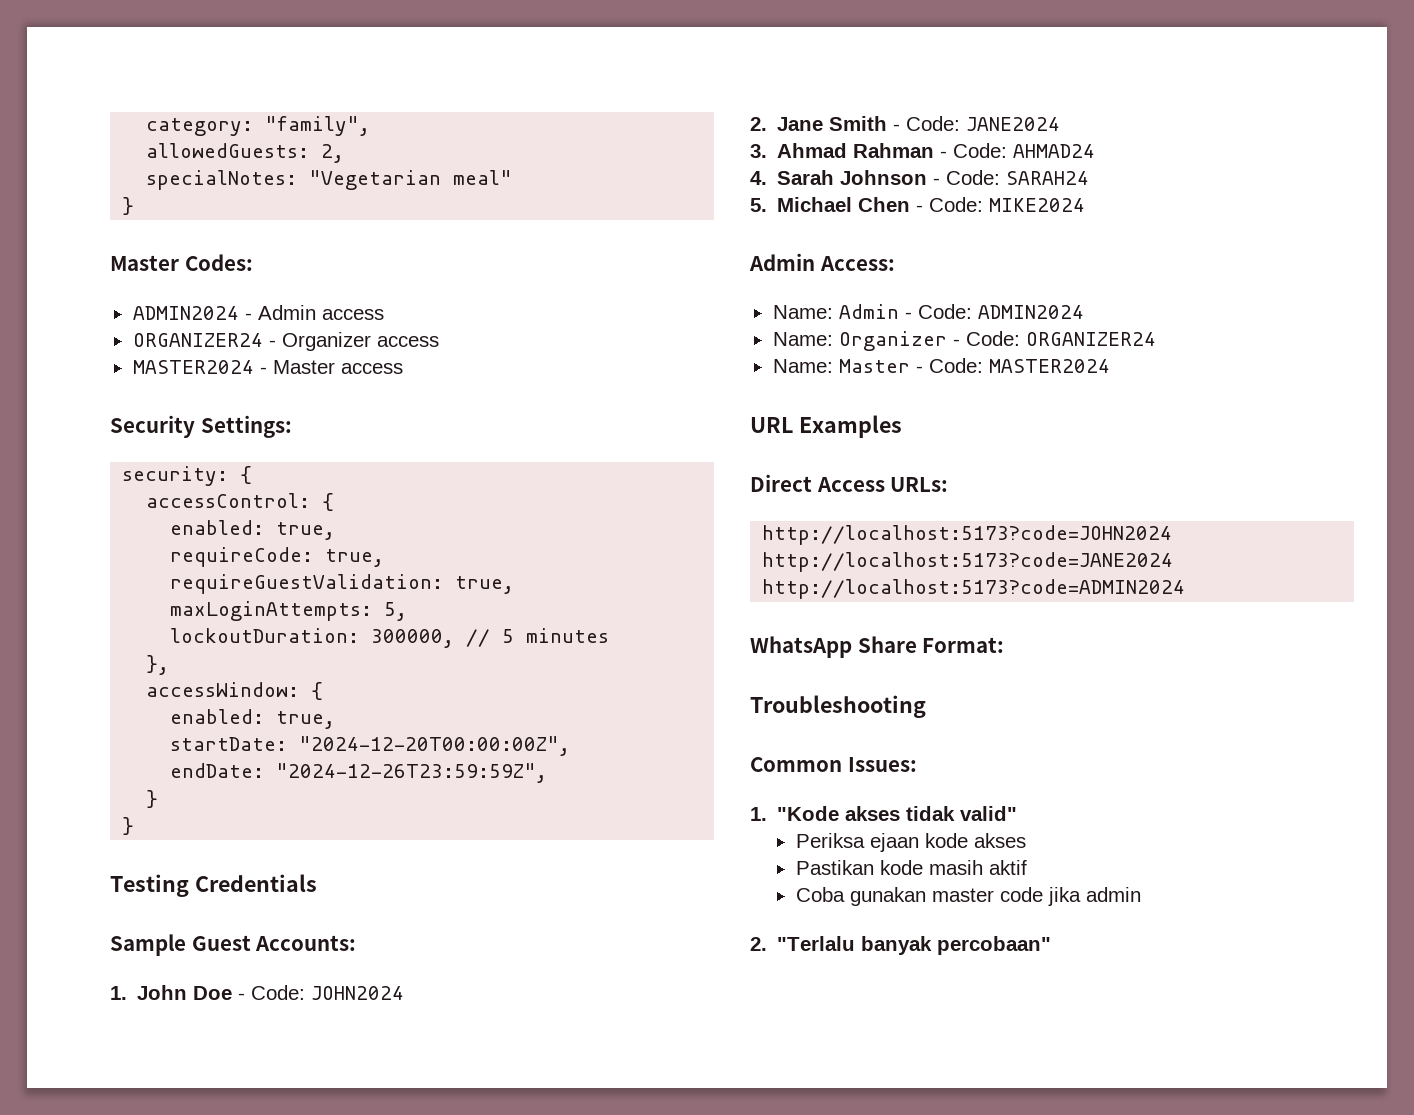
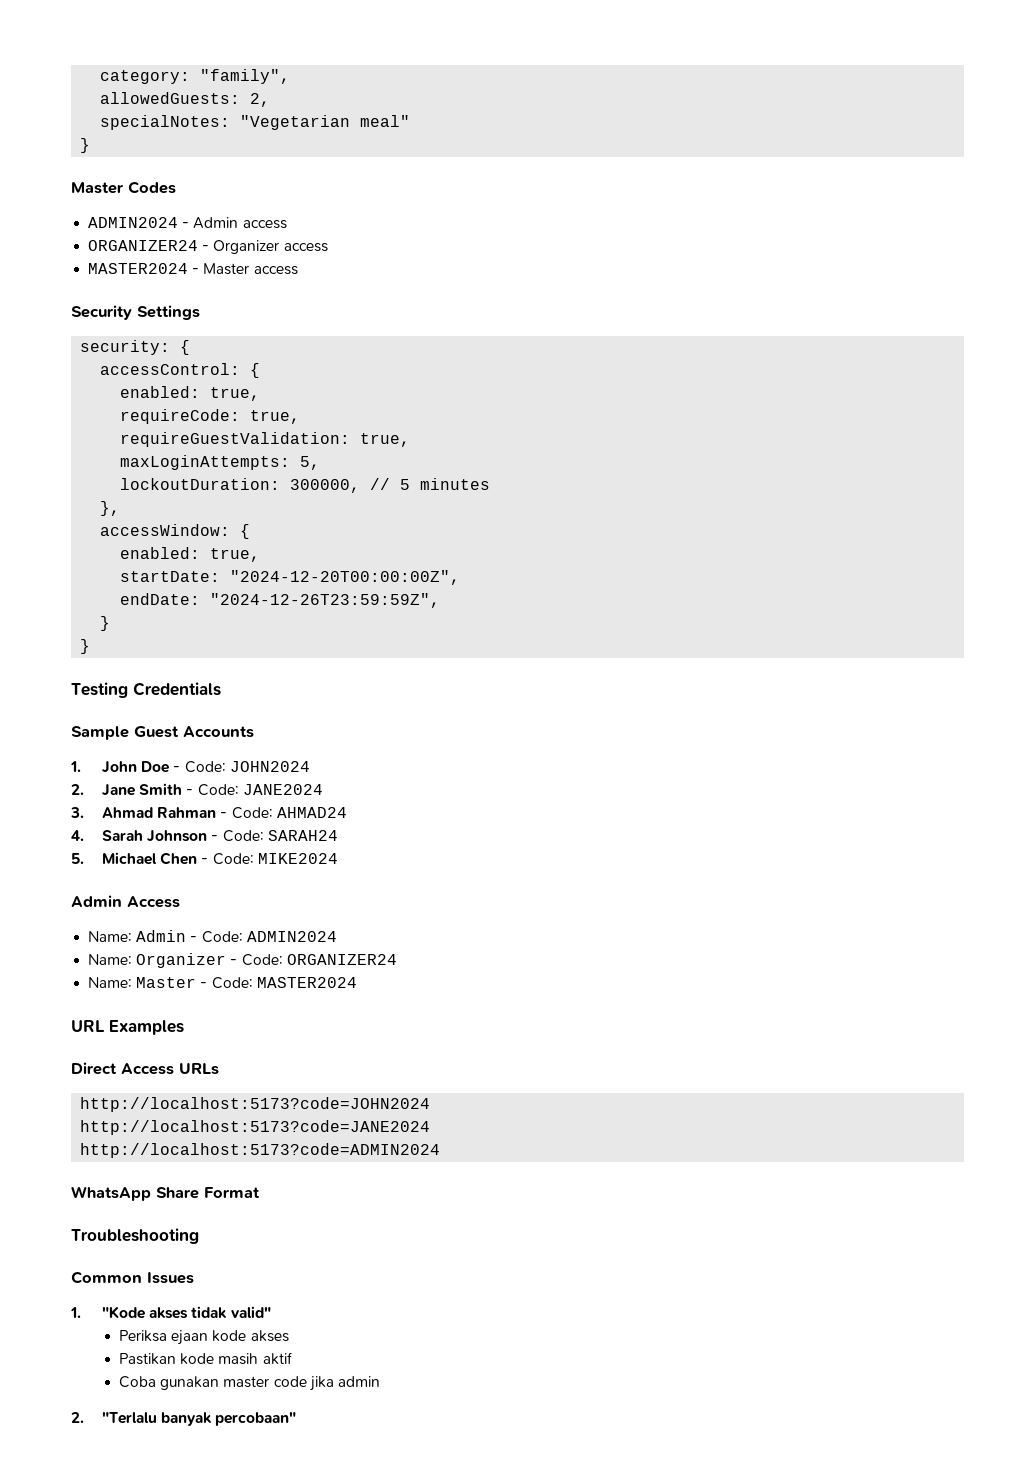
- Master Codes:
+ Master Codes
- Security Settings:
+ Security Settings
- Sample Guest Accounts:
+ Sample Guest Accounts
- Admin Access:
+ Admin Access
- Direct Access URLs:
+ Direct Access URLs
- WhatsApp Share Format:
+ WhatsApp Share Format
- Common Issues:
+ Common Issues

